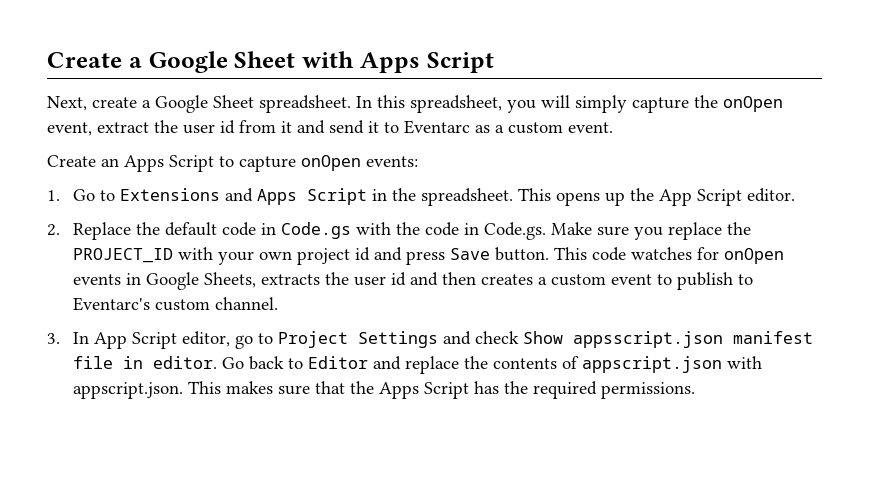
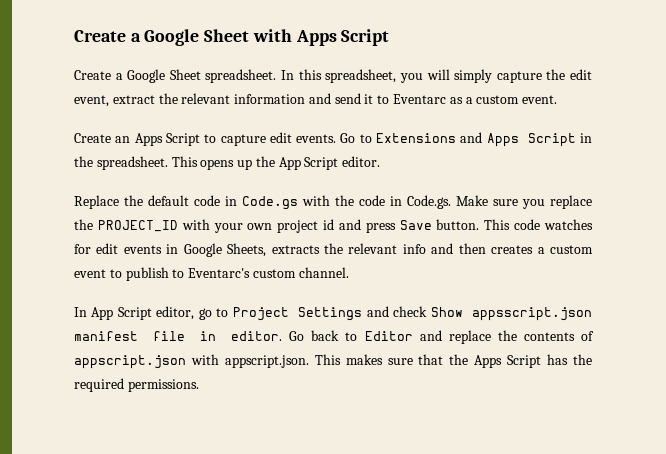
- Next, create a Google Sheet spreadsheet.
+ Create a Google Sheet spreadsheet.
- In this spreadsheet, you will simply capture the onOpen event, extract the user id from it and send it to Eventarc as a custom event.
+ In this spreadsheet, you will simply capture the edit event, extract the relevant information and send it to Eventarc as a custom event.
- Create an Apps Script to capture onOpen events:
- 1. Go to Extensions and Apps Script in the spreadsheet.
+ Create an Apps Script to capture edit events. Go to Extensions and Apps Script in the spreadsheet.
- 2. Replace the default code in Code.gs with the code in Code.gs. Make sure you replace the PROJECT_ID with your own project id and press Save button.
+ Replace the default code in Code.gs with the code in Code.gs. Make sure you replace the PROJECT_ID with your own project id and press Save button.
- This code watches for onOpen events in Google Sheets, extracts the user id and then creates a custom event to publish to Eventarc's custom channel.
+ This code watches for edit events in Google Sheets, extracts the relevant info and then creates a custom event to publish to Eventarc's custom channel.
- 3. In App Script editor, go to Project Settings and check Show appsscript.json manifest file in editor.
+ In App Script editor, go to Project Settings and check Show appsscript.json manifest file in editor.

